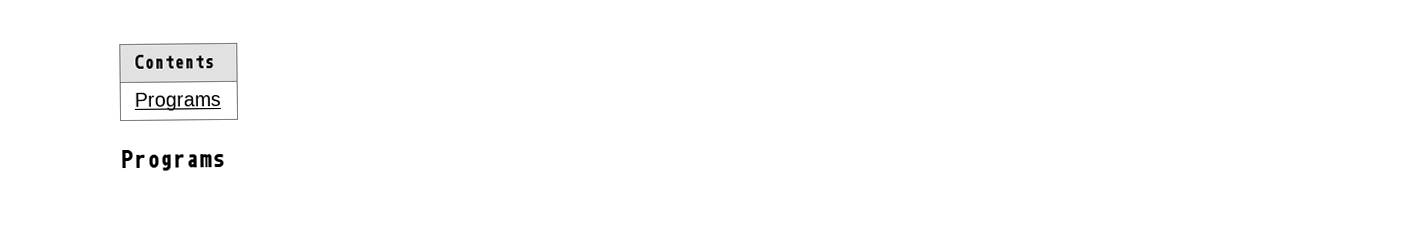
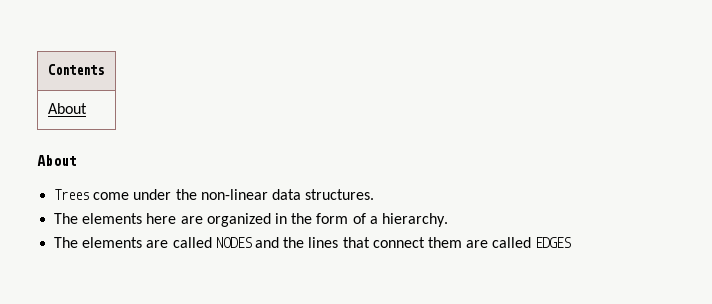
  Contents
- Programs
- Programs
+ About
+ About
+ Trees come under the non-linear data structures.
+ The elements here are organized in the form of a hierarchy.
+ The elements are called NODES and the lines that connect them are called EDGES

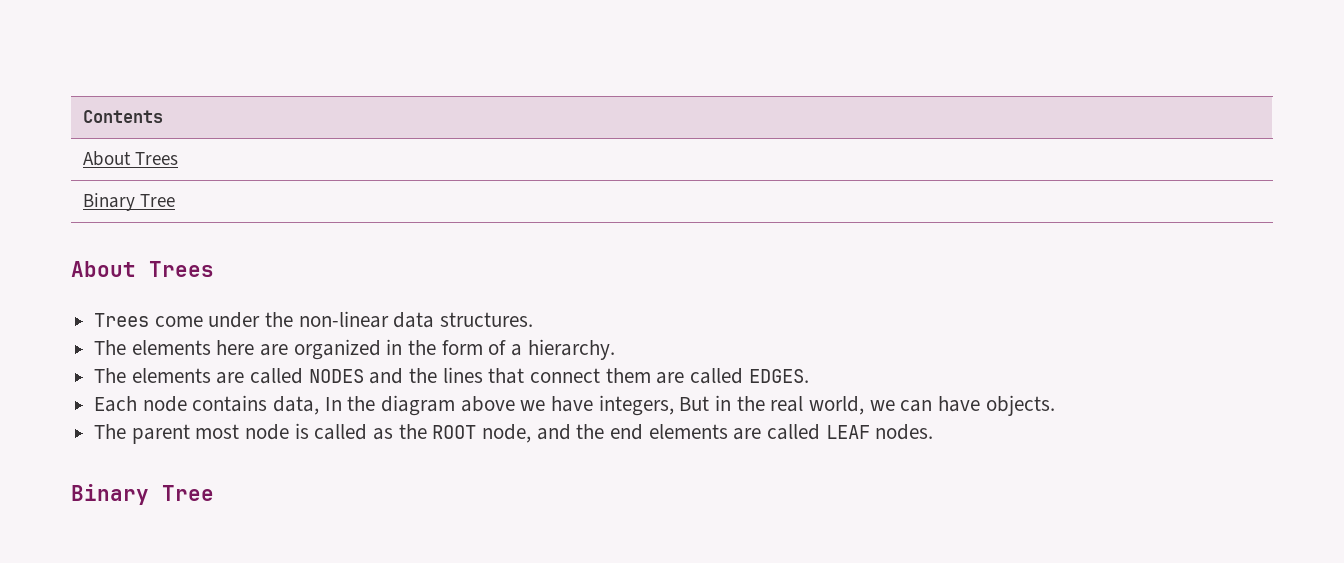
  Contents
- About
- About
+ About Trees
+ Binary Tree
+ About Trees
- The elements are called NODES and the lines that connect them are called EDGES
+ The elements are called NODES and the lines that connect them are called EDGES.
+ Each node contains data, In the diagram above we have integers, But in the real world, we can have objects.
+ The parent most node is called as the ROOT node, and the end elements are called LEAF nodes.
+ Binary Tree

